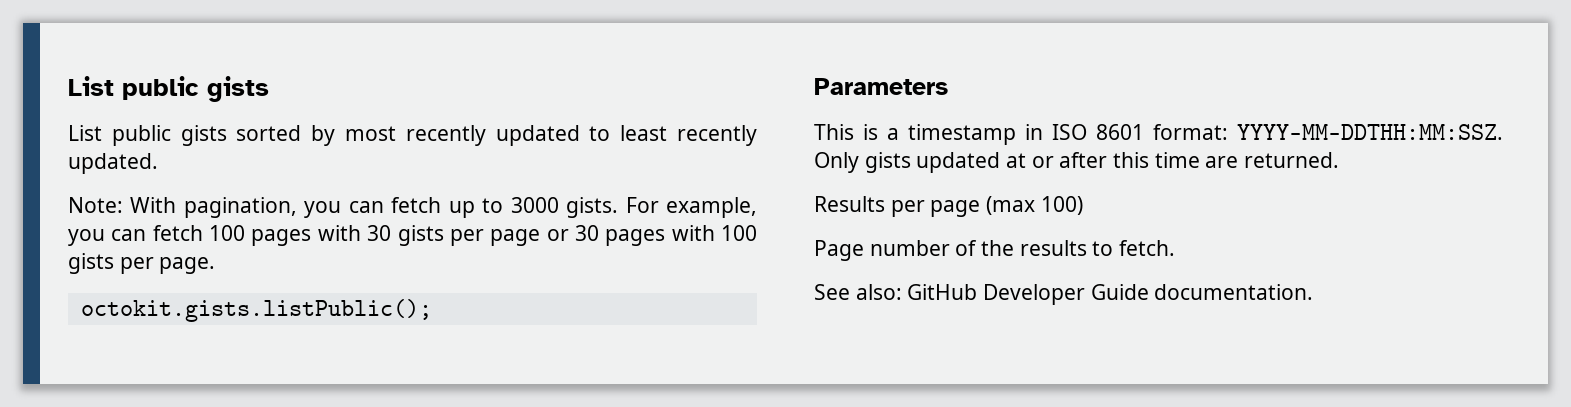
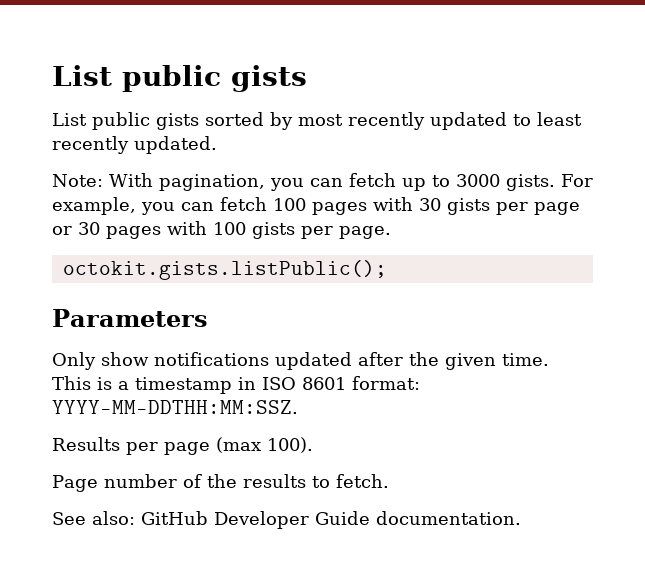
+ Only show notifications updated after the given time.
- Only gists updated at or after this time are returned.
- Results per page (max 100)
+ Results per page (max 100).

